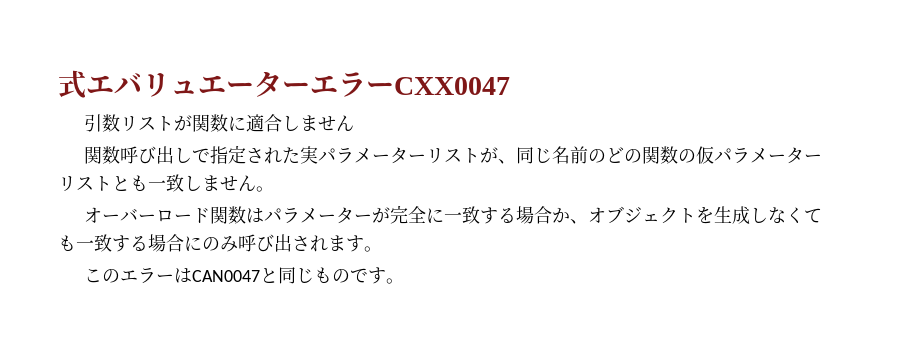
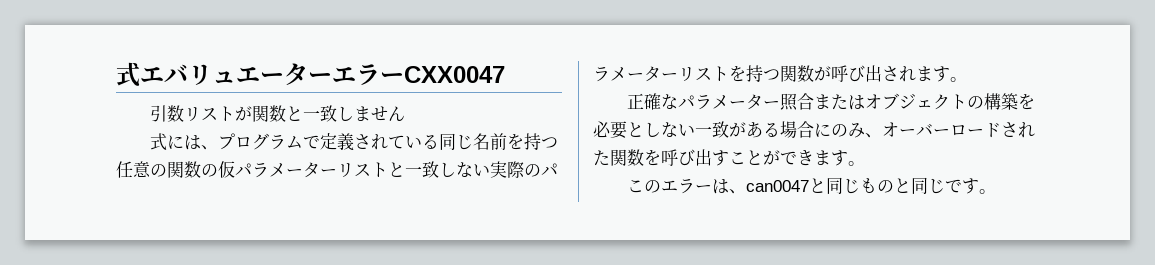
- 引数リストが関数に適合しません
+ 引数リストが関数と一致しません
- 関数呼び出しで指定された実パラメーターリストが、同じ名前のどの関数の仮パラメーターリストとも一致しません。
- オーバーロード関数はパラメーターが完全に一致する場合か、オブジェクトを生成しなくても一致する場合にのみ呼び出されます。
+ 式には、プログラムで定義されている同じ名前を持つ任意の関数の仮パラメーターリストと一致しない実際のパラメーターリストを持つ関数が呼び出されます。
+ 正確なパラメーター照合またはオブジェクトの構築を必要としない一致がある場合にのみ、オーバーロードされた関数を呼び出すことができます。
- このエラーはCAN0047と同じものです。
+ このエラーは、can0047と同じものと同じです。

